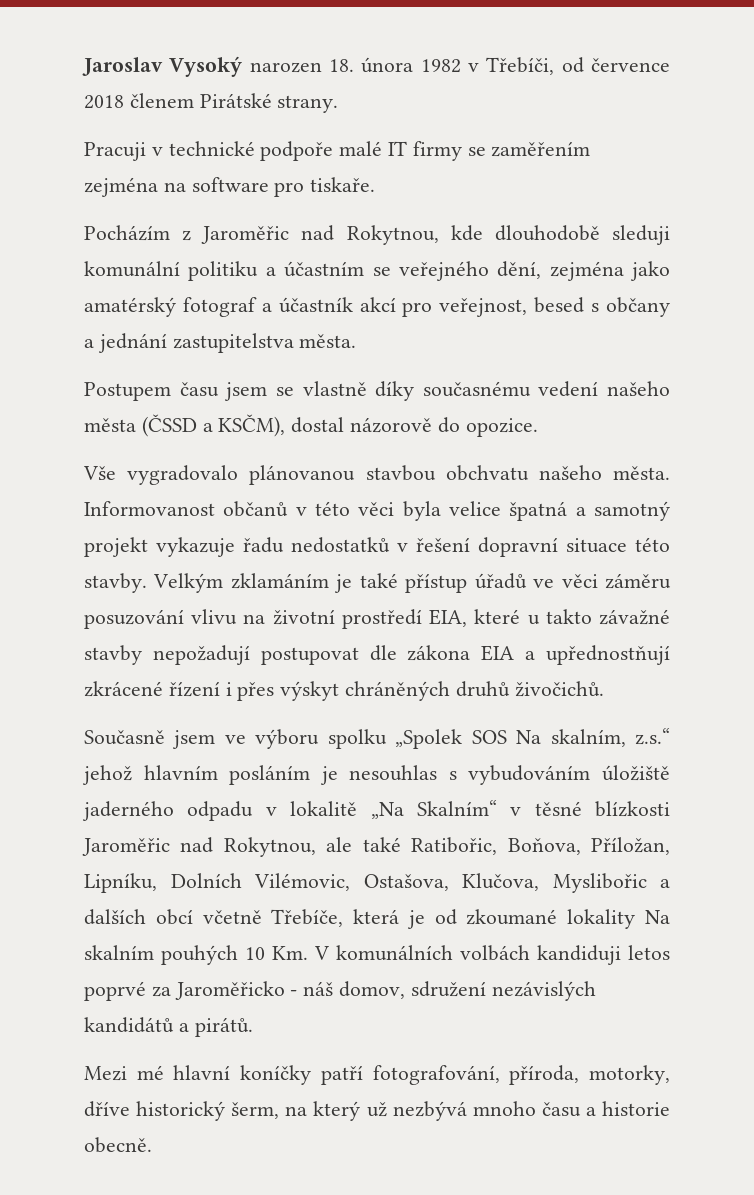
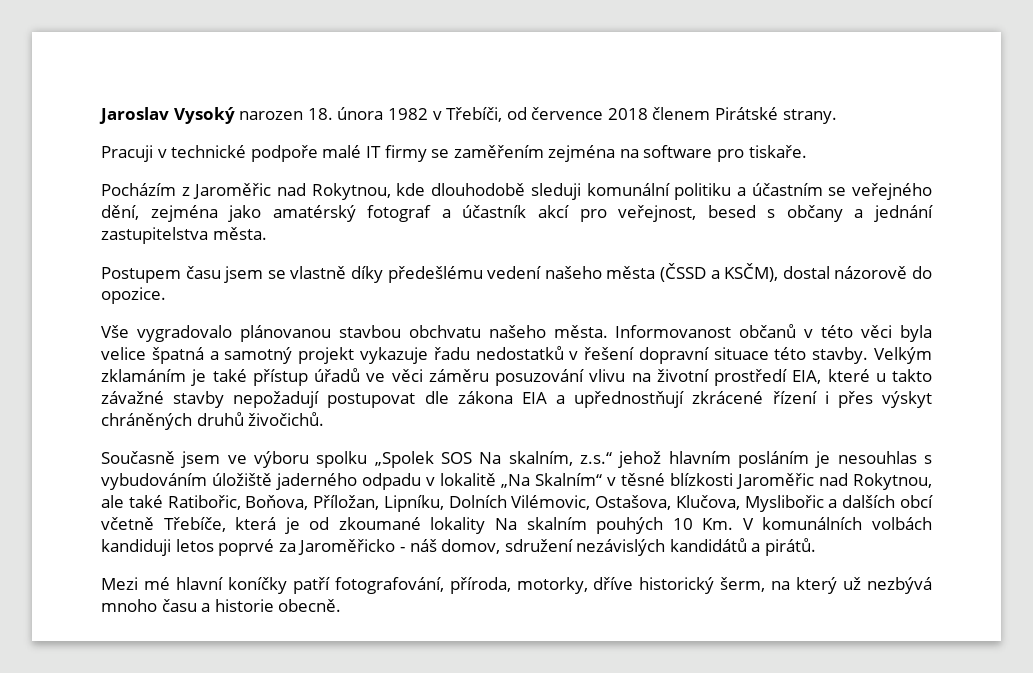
- Postupem času jsem se vlastně díky současnému vedení našeho města (ČSSD a KSČM), dostal názorově do opozice.
+ Postupem času jsem se vlastně díky předešlému vedení našeho města (ČSSD a KSČM), dostal názorově do opozice.

